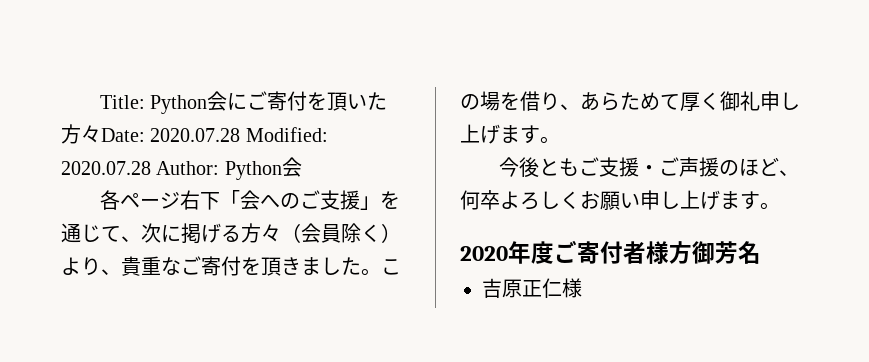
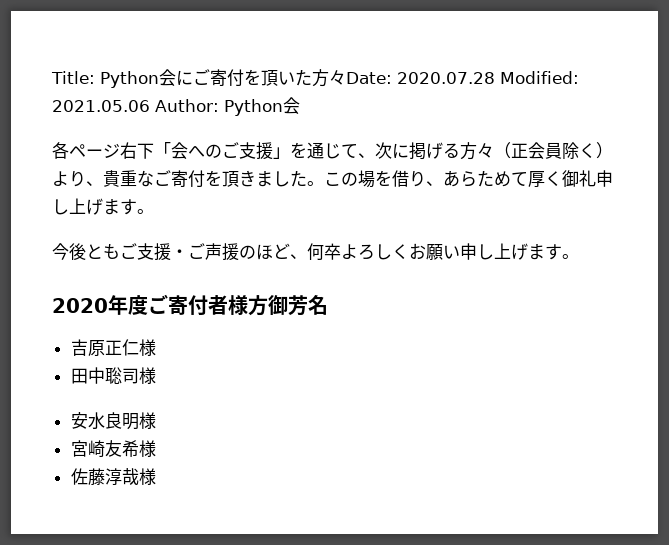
- Title: Python会にご寄付を頂いた方々Date: 2020.07.28 Modified: 2020.07.28 Author: Python会
+ Title: Python会にご寄付を頂いた方々Date: 2020.07.28 Modified: 2021.05.06 Author: Python会
- 各ページ右下「会へのご支援」を通じて、次に掲げる方々（会員除く）より、貴重なご寄付を頂きました。
+ 各ページ右下「会へのご支援」を通じて、次に掲げる方々（正会員除く）より、貴重なご寄付を頂きました。
+ 田中聡司様
+ 安水良明様
+ 宮崎友希様
+ 佐藤淳哉様

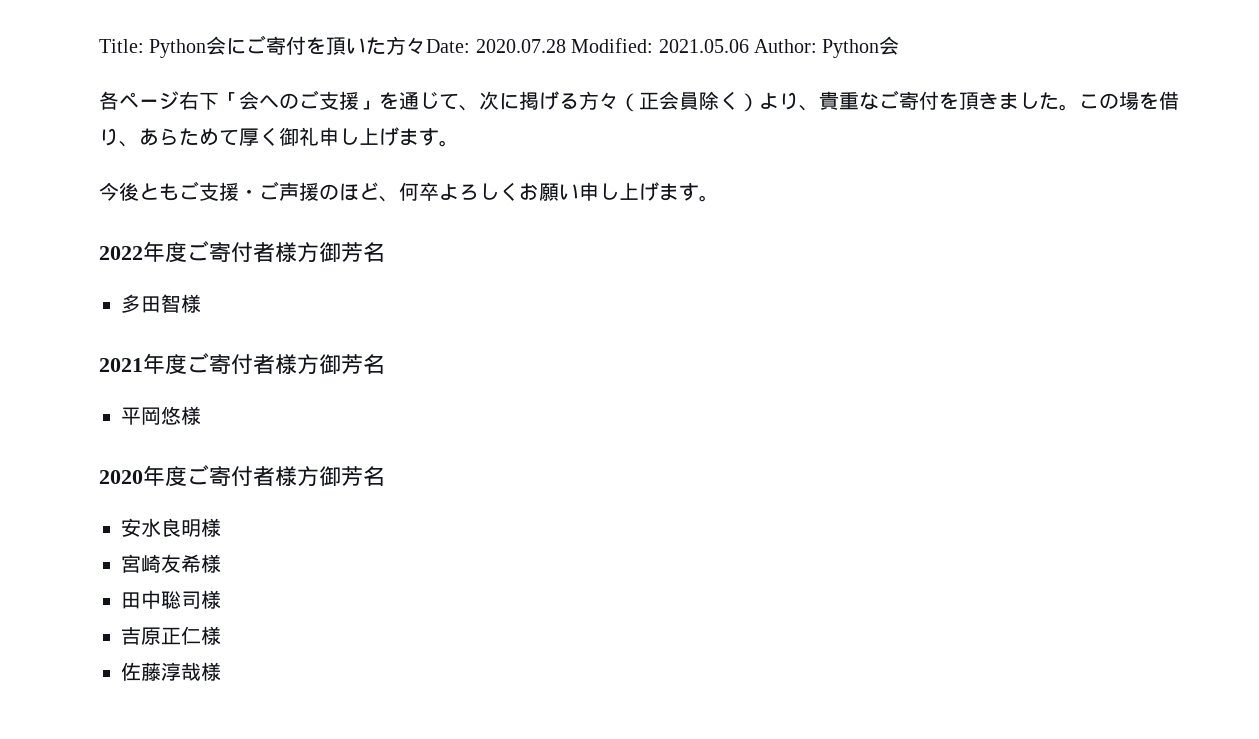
+ 2022年度ご寄付者様方御芳名
+ 多田智様
+ 2021年度ご寄付者様方御芳名
+ 平岡悠様
- 吉原正仁様
- 田中聡司様
+ 田中聡司様
+ 吉原正仁様

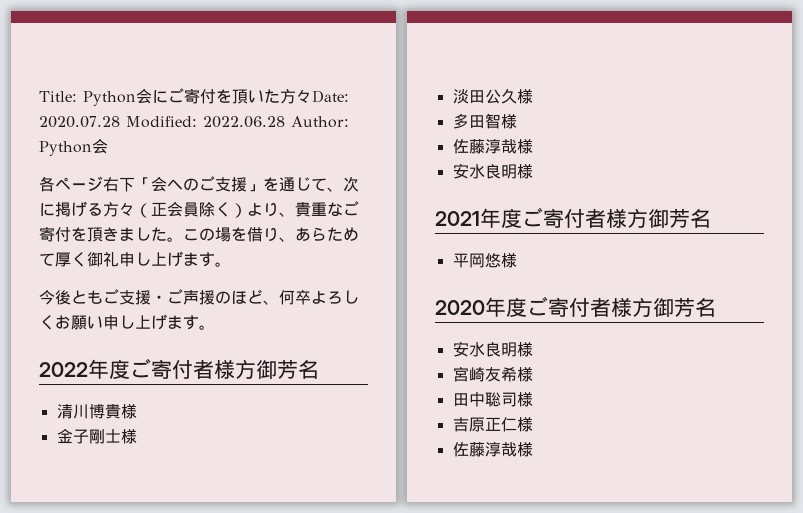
- Title: Python会にご寄付を頂いた方々Date: 2020.07.28 Modified: 2021.05.06 Author: Python会
+ Title: Python会にご寄付を頂いた方々Date: 2020.07.28 Modified: 2022.06.28 Author: Python会
+ 清川博貴様
+ 金子剛士様
+ 淡田公久様
  多田智様
+ 佐藤淳哉様
+ 安水良明様

